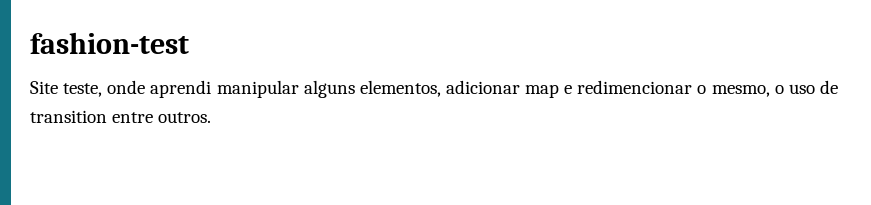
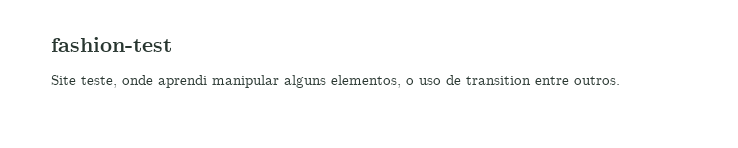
- Site teste, onde aprendi manipular alguns elementos, adicionar map e redimencionar o mesmo, o uso de transition entre outros.
+ Site teste, onde aprendi manipular alguns elementos, o uso de transition entre outros.

